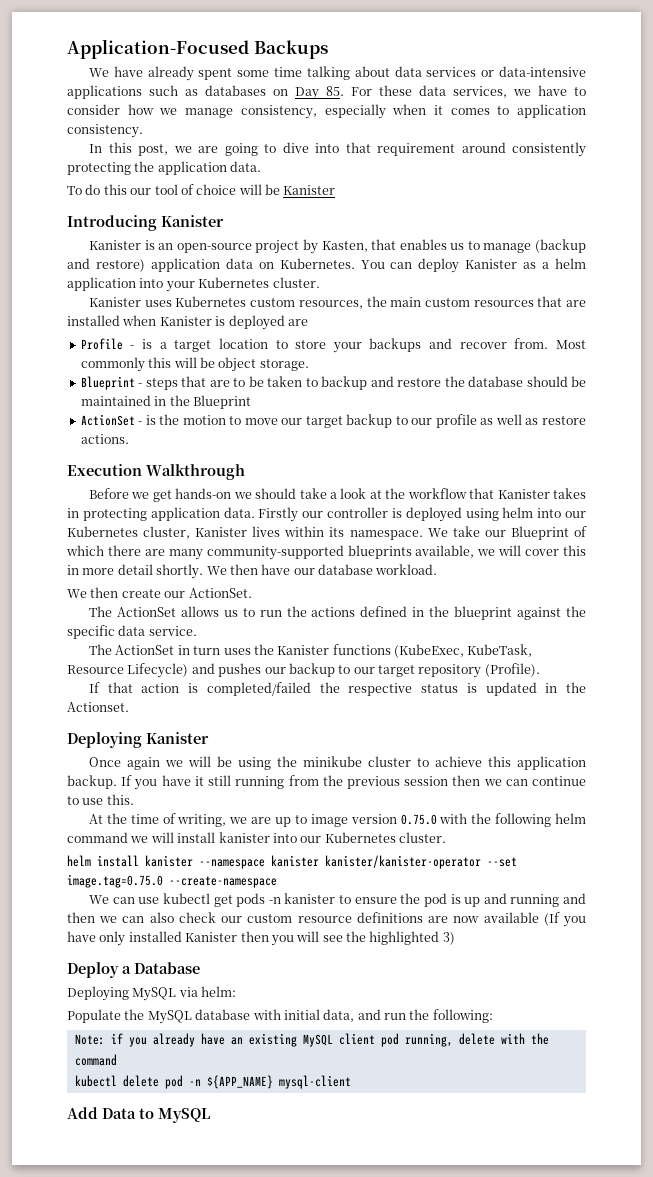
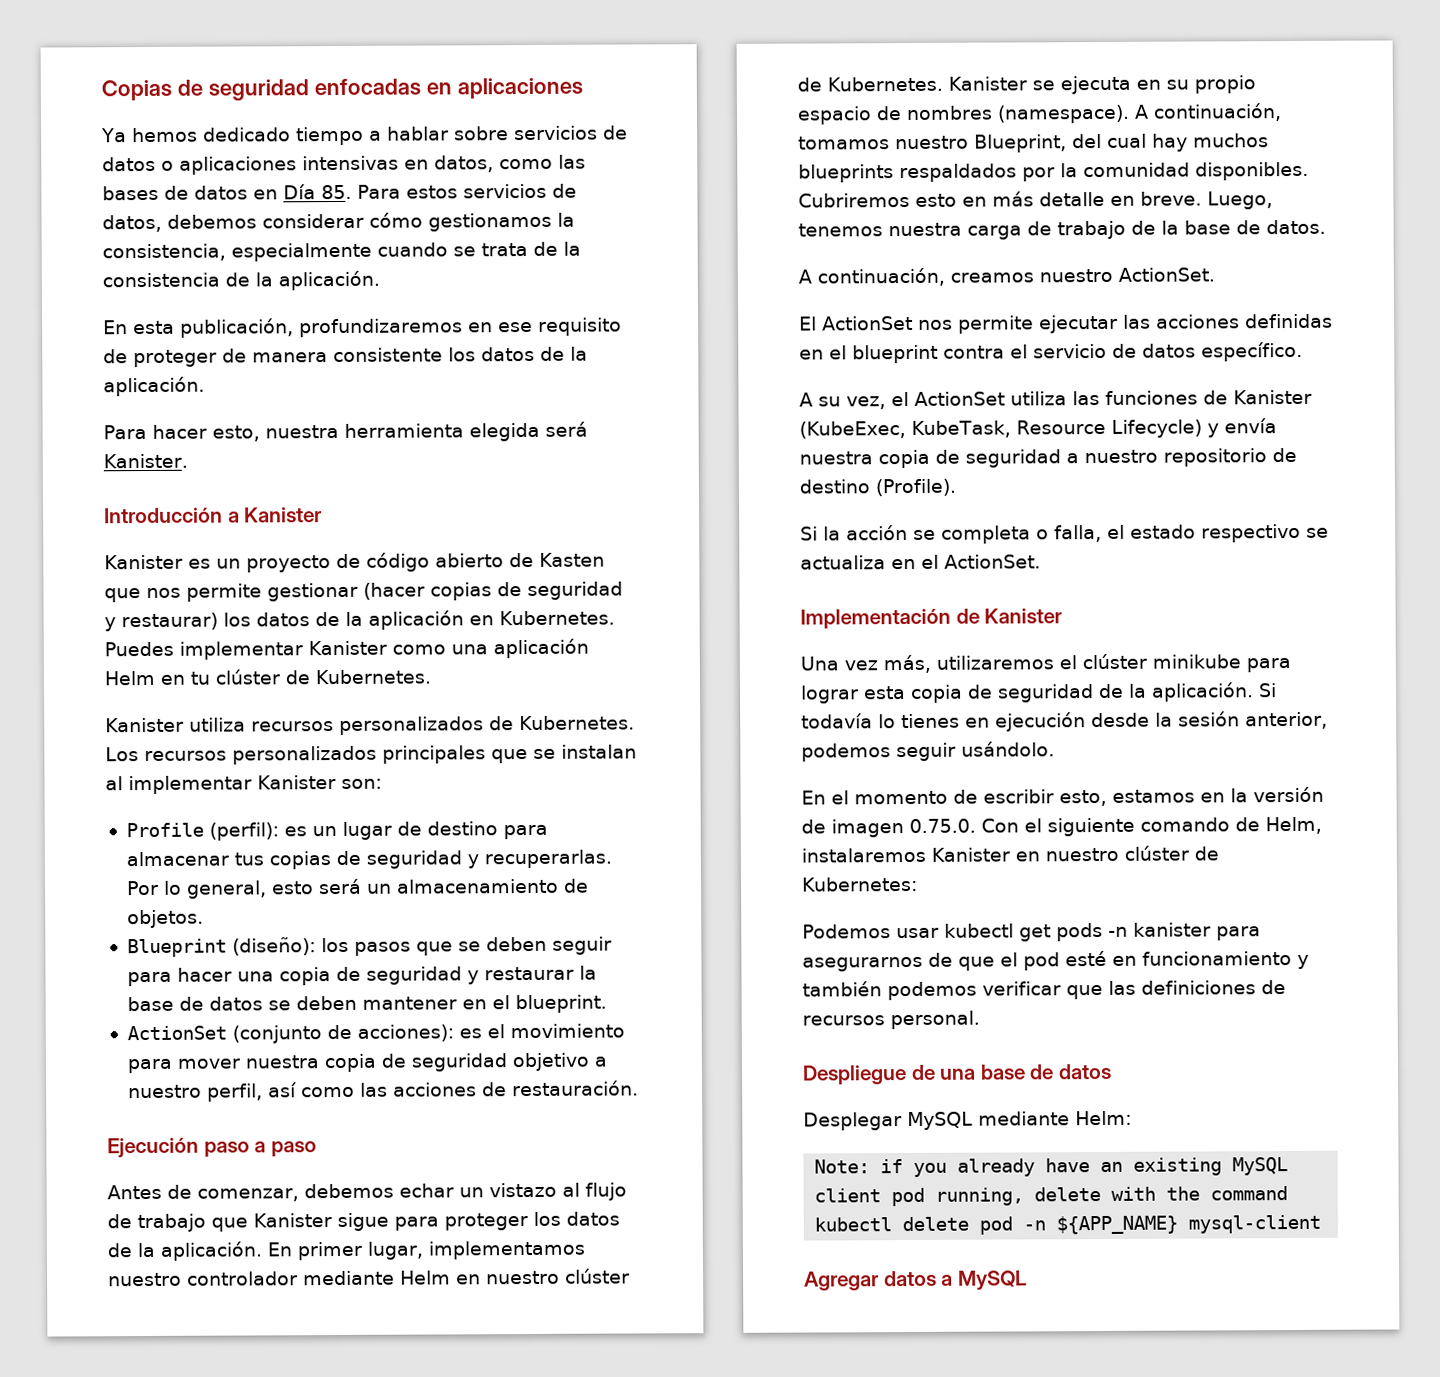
- Application-Focused Backups
- We have already spent some time talking about data services or data-intensive applications such as databases on Day 85. For these data services, we have to consider how we manage consistency, especially when it comes to application consistency.
- In this post, we are going to dive into that requirement around consistently protecting the application data.
- To do this our tool of choice will be Kanister
- Introducing Kanister
- Kanister is an open-source project by Kasten, that enables us to manage (backup and restore) application data on Kubernetes. You can deploy Kanister as a helm application into your Kubernetes cluster.
- Kanister uses Kubernetes custom resources, the main custom resources that are installed when Kanister is deployed are
- Profile - is a target location to store your backups and recover from. Most commonly this will be object storage.
- Blueprint - steps that are to be taken to backup and restore the database should be maintained in the Blueprint
- ActionSet - is the motion to move our target backup to our profile as well as restore actions.
- Execution Walkthrough
- Before we get hands-on we should take a look at the workflow that Kanister takes in protecting application data. Firstly our controller is deployed using helm into our Kubernetes cluster, Kanister lives within its namespace. We take our Blueprint of which there are many community-supported blueprints available, we will cover this in more detail shortly. We then have our database workload.
- We then create our ActionSet.
- The ActionSet allows us to run the actions defined in the blueprint against the specific data service.
- The ActionSet in turn uses the Kanister functions (KubeExec, KubeTask, Resource Lifecycle) and pushes our backup to our target repository (Profile).
- If that action is completed/failed the respective status is updated in the Actionset.
- Deploying Kanister
- Once again we will be using the minikube cluster to achieve this application backup. If you have it still running from the previous session then we can continue to use this.
- At the time of writing, we are up to image version 0.75.0 with the following helm command we will install kanister into our Kubernetes cluster.
- helm install kanister --namespace kanister kanister/kanister-operator --set image.tag=0.75.0 --create-namespace
- We can use kubectl get pods -n kanister to ensure the pod is up and running and then we can also check our custom resource definitions are now available (If you have only installed Kanister then you will see the highlighted 3)
- Deploy a Database
- Deploying MySQL via helm:
- Populate the MySQL database with initial data, and run the following:
+ Copias de seguridad enfocadas en aplicaciones
+ Ya hemos dedicado tiempo a hablar sobre servicios de datos o aplicaciones intensivas en datos, como las bases de datos en Día 85. Para estos servicios de datos, debemos considerar cómo gestionamos la consistencia, especialmente cuando se trata de la consistencia de la aplicación.
+ En esta publicación, profundizaremos en ese requisito de proteger de manera consistente los datos de la aplicación.
+ Para hacer esto, nuestra herramienta elegida será Kanister.
+ Introducción a Kanister
+ Kanister es un proyecto de código abierto de Kasten que nos permite gestionar (hacer copias de seguridad y restaurar) los datos de la aplicación en Kubernetes. Puedes implementar Kanister como una aplicación Helm en tu clúster de Kubernetes.
+ Kanister utiliza recursos personalizados de Kubernetes. Los recursos personalizados principales que se instalan al implementar Kanister son:
+ Profile (perfil): es un lugar de destino para almacenar tus copias de seguridad y recuperarlas. Por lo general, esto será un almacenamiento de objetos.
+ Blueprint (diseño): los pasos que se deben seguir para hacer una copia de seguridad y restaurar la base de datos se deben mantener en el blueprint.
+ ActionSet (conjunto de acciones): es el movimiento para mover nuestra copia de seguridad objetivo a nuestro perfil, así como las acciones de restauración.
+ Ejecución paso a paso
+ Antes de comenzar, debemos echar un vistazo al flujo de trabajo que Kanister sigue para proteger los datos de la aplicación. En primer lugar, implementamos nuestro controlador mediante Helm en nuestro clúster de Kubernetes. Kanister se ejecuta en su propio espacio de nombres (namespace). A continuación, tomamos nuestro Blueprint, del cual hay muchos blueprints respaldados por la comunidad disponibles. Cubriremos esto en más detalle en breve. Luego, tenemos nuestra carga de trabajo de la base de datos.
+ A continuación, creamos nuestro ActionSet.
+ El ActionSet nos permite ejecutar las acciones definidas en el blueprint contra el servicio de datos específico.
+ A su vez, el ActionSet utiliza las funciones de Kanister (KubeExec, KubeTask, Resource Lifecycle) y envía nuestra copia de seguridad a nuestro repositorio de destino (Profile).
+ Si la acción se completa o falla, el estado respectivo se actualiza en el ActionSet.
+ Implementación de Kanister
+ Una vez más, utilizaremos el clúster minikube para lograr esta copia de seguridad de la aplicación. Si todavía lo tienes en ejecución desde la sesión anterior, podemos seguir usándolo.
+ En el momento de escribir esto, estamos en la versión de imagen 0.75.0. Con el siguiente comando de Helm, instalaremos Kanister en nuestro clúster de Kubernetes:
+ Podemos usar kubectl get pods -n kanister para asegurarnos de que el pod esté en funcionamiento y también podemos verificar que las definiciones de recursos personal.
+ Despliegue de una base de datos
+ Desplegar MySQL mediante Helm:
- Add Data to MySQL
+ Agregar datos a MySQL

